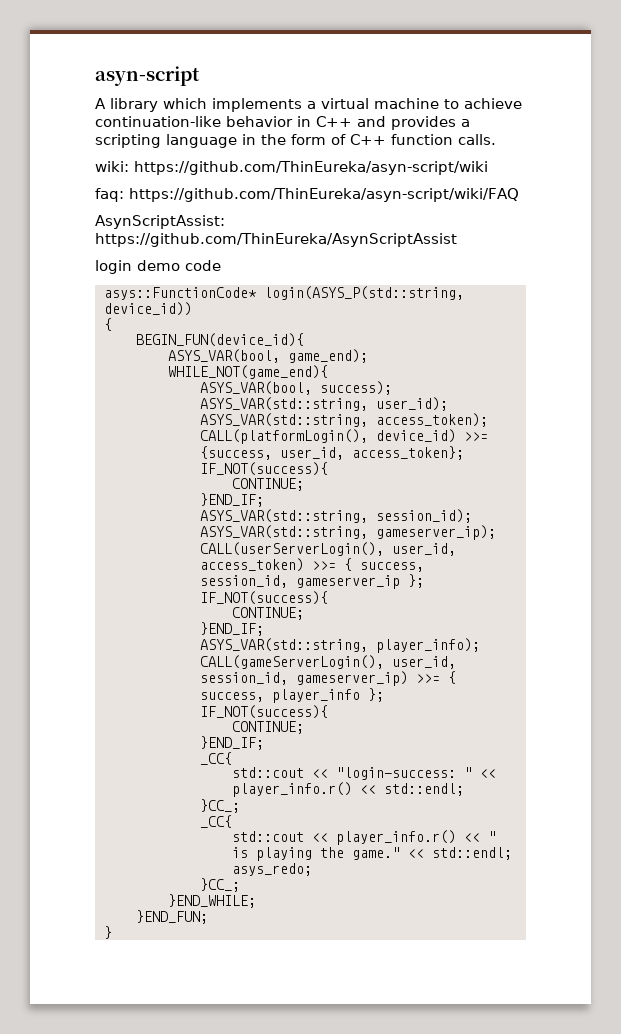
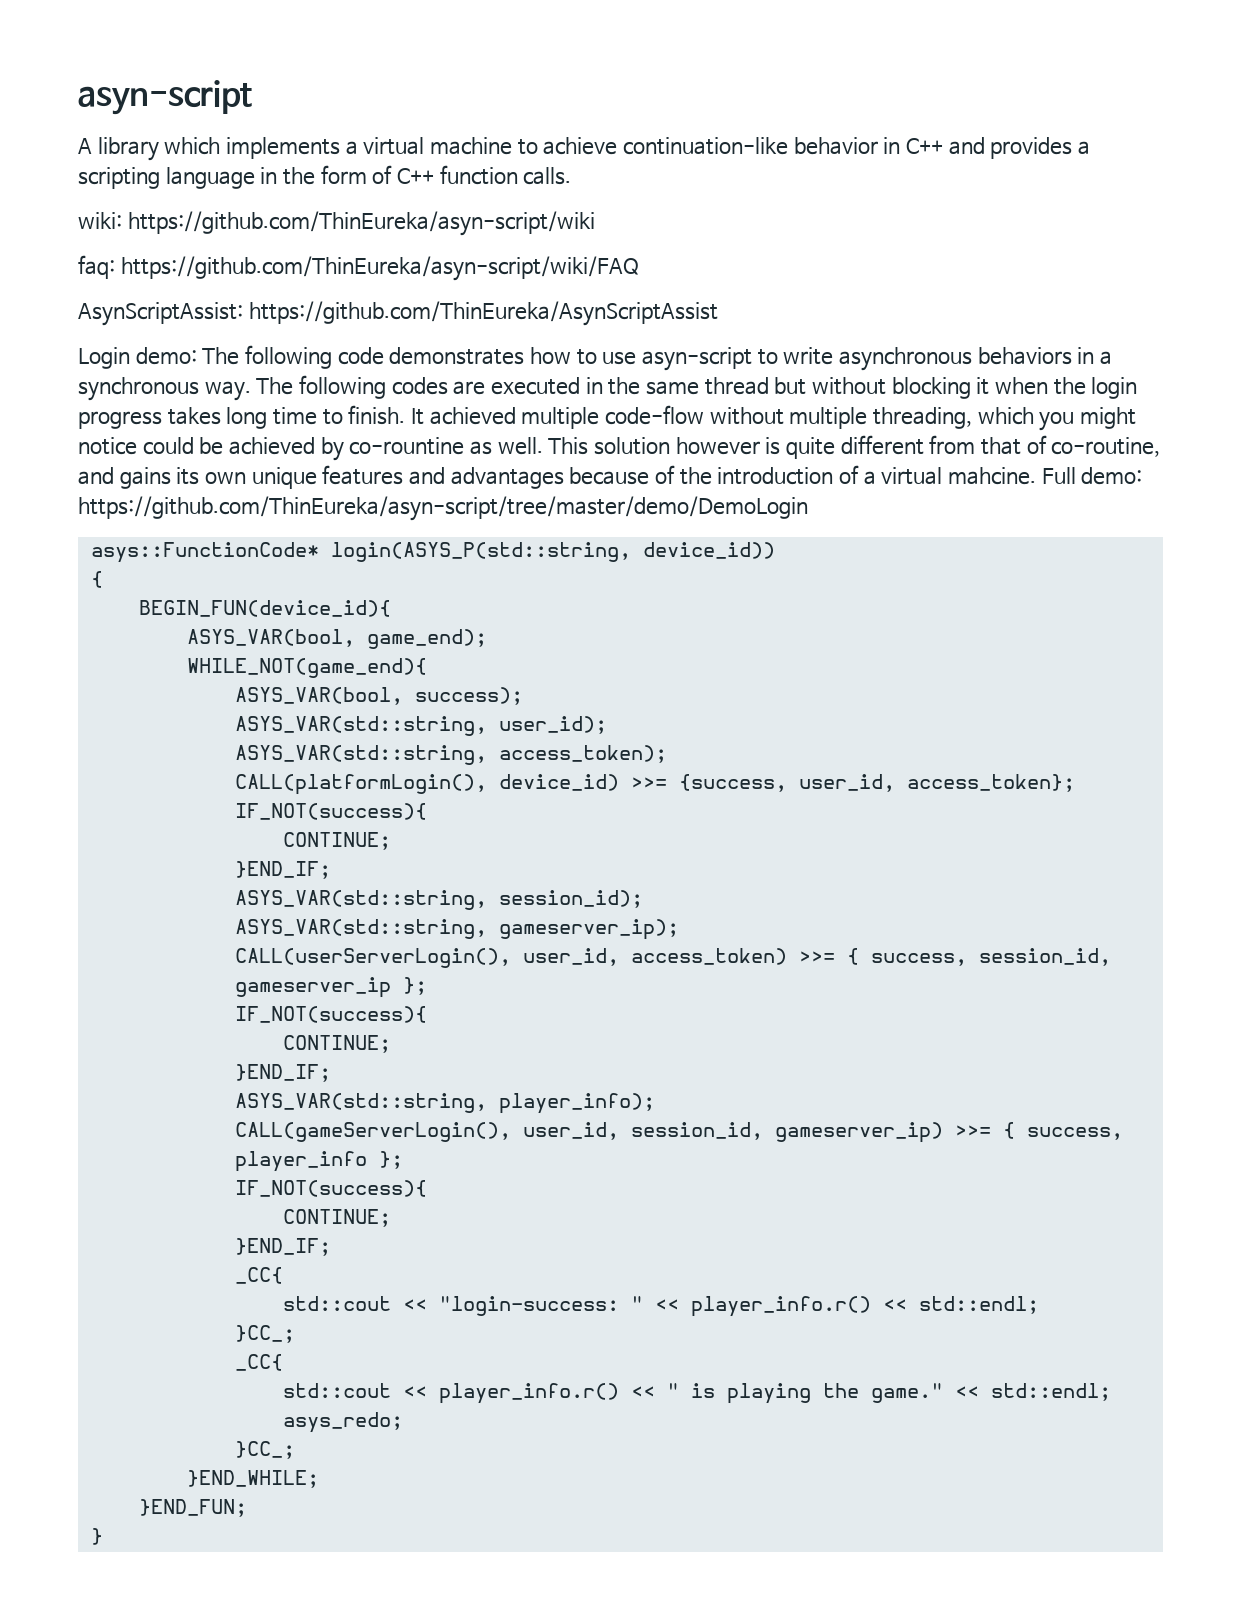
- login demo code
+ Login demo: The following code demonstrates how to use asyn-script to write asynchronous behaviors in a synchronous way. The following codes are executed in the same thread but without blocking it when the login progress takes long time to finish. It achieved multiple code-flow without multiple threading, which you might notice could be achieved by co-rountine as well. This solution however is quite different from that of co-routine, and gains its own unique features and advantages because of the introduction of a virtual mahcine. Full demo: https://github.com/ThinEureka/asyn-script/tree/master/demo/DemoLogin

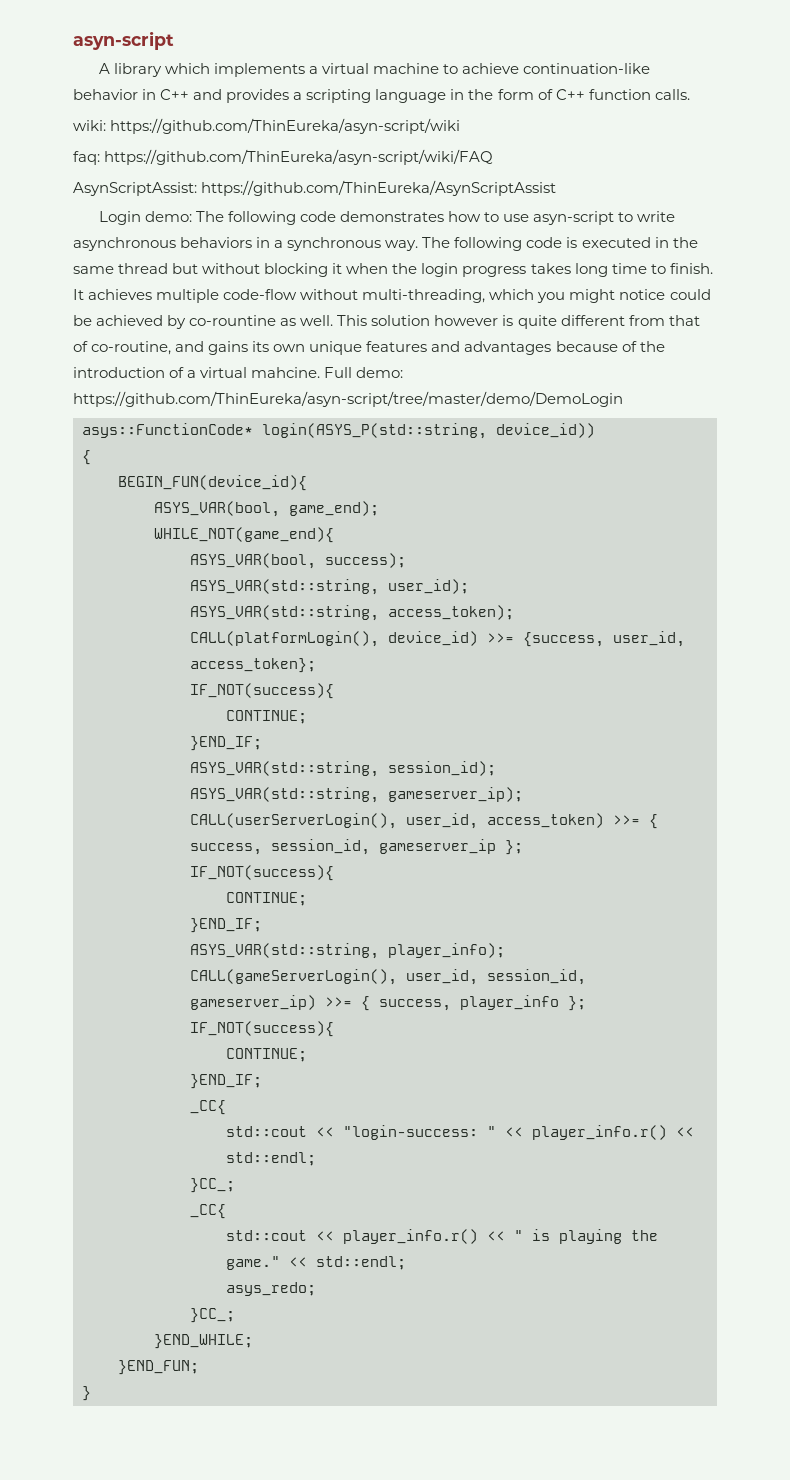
- The following codes are executed in the same thread but without blocking it when the login progress takes long time to finish.
+ The following code is executed in the same thread but without blocking it when the login progress takes long time to finish.
- It achieved multiple code-flow without multiple threading, which you might notice could be achieved by co-rountine as well.
+ It achieves multiple code-flow without multi-threading, which you might notice could be achieved by co-rountine as well.

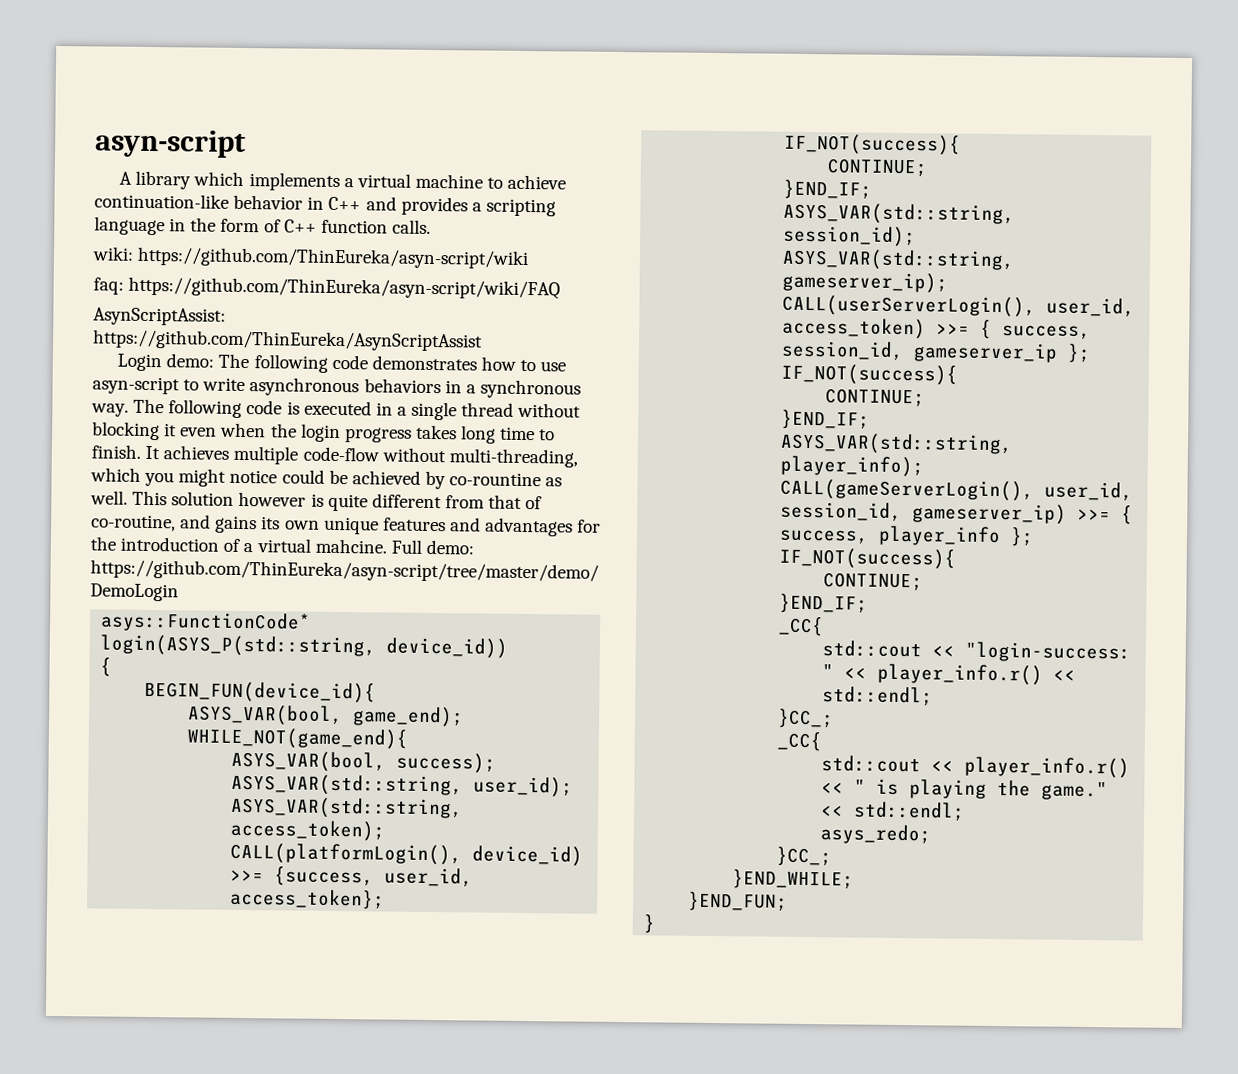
- The following code is executed in the same thread but without blocking it when the login progress takes long time to finish.
+ The following code is executed in a single thread without blocking it even when the login progress takes long time to finish.
- This solution however is quite different from that of co-routine, and gains its own unique features and advantages because of the introduction of a virtual mahcine.
+ This solution however is quite different from that of co-routine, and gains its own unique features and advantages for the introduction of a virtual mahcine.

